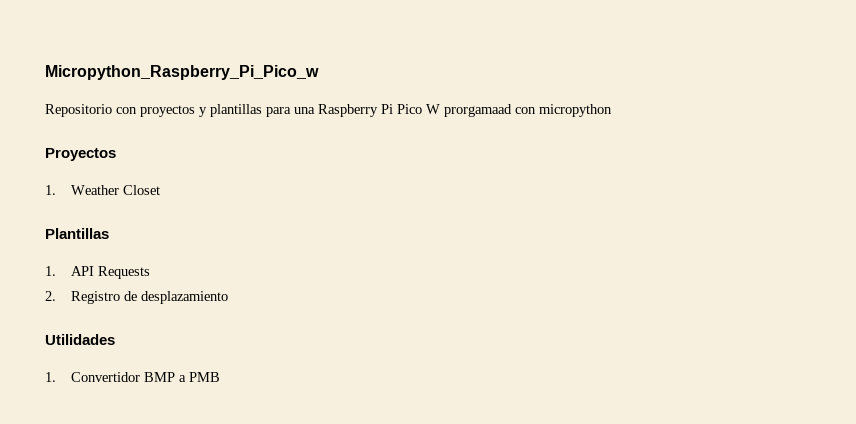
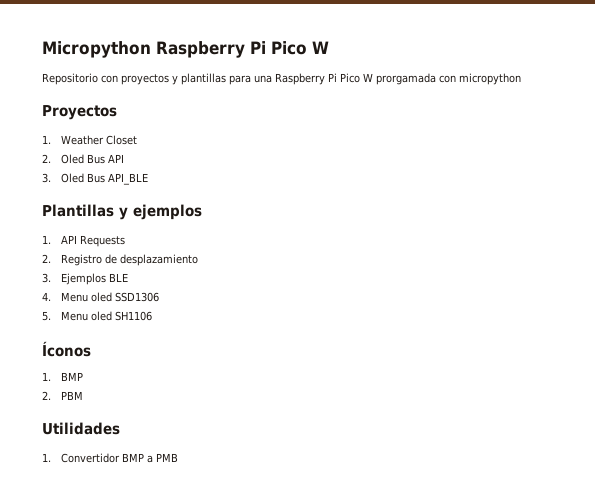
- Micropython_Raspberry_Pi_Pico_w
+ Micropython Raspberry Pi Pico W
- Repositorio con proyectos y plantillas para una Raspberry Pi Pico W prorgamaad con micropython
+ Repositorio con proyectos y plantillas para una Raspberry Pi Pico W prorgamada con micropython
+ 2. Oled Bus API
+ 3. Oled Bus API_BLE
- Plantillas
+ Plantillas y ejemplos
+ 3. Ejemplos BLE
+ 4. Menu oled SSD1306
+ 5. Menu oled SH1106
+ Íconos
+ 1. BMP
+ 2. PBM

